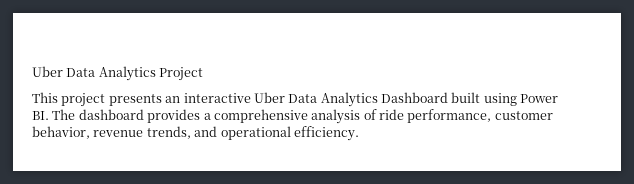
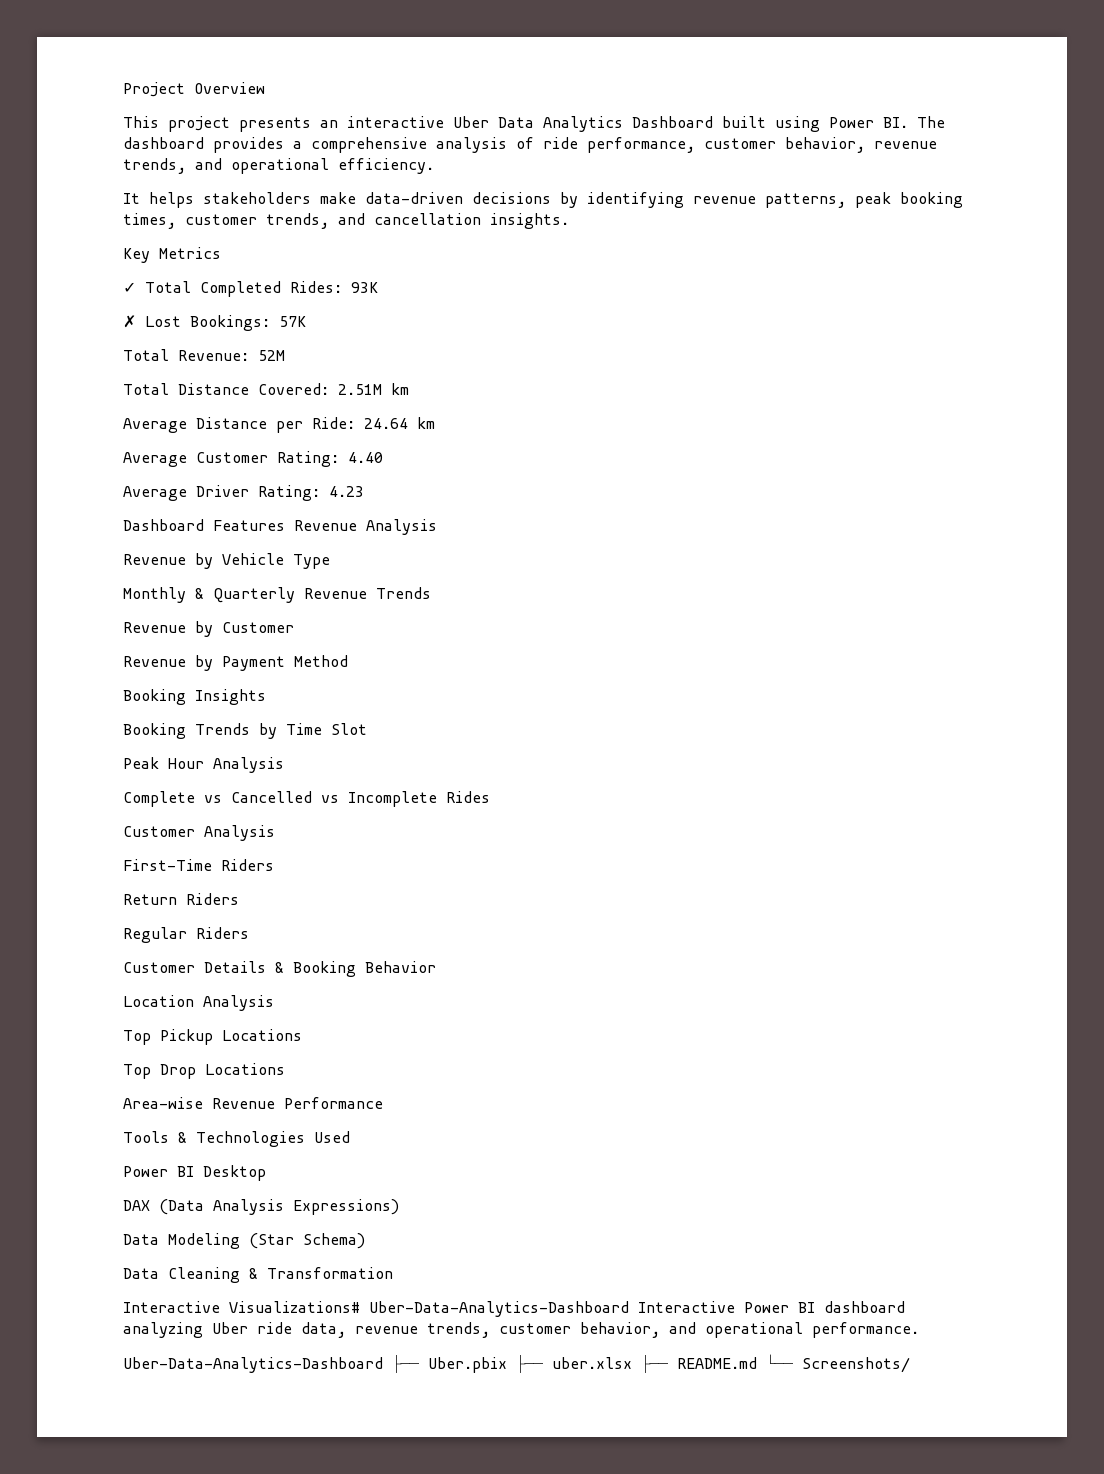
- Uber Data Analytics Project
+ Project Overview
+ It helps stakeholders make data-driven decisions by identifying revenue patterns, peak booking times, customer trends, and cancellation insights.
+ Key Metrics
+ ✓ Total Completed Rides: 93K
+ ✗ Lost Bookings: 57K
+ Total Revenue: 52M
+ Total Distance Covered: 2.51M km
+ Average Distance per Ride: 24.64 km
+ Average Customer Rating: 4.40
+ Average Driver Rating: 4.23
+ Dashboard Features Revenue Analysis
+ Revenue by Vehicle Type
+ Monthly & Quarterly Revenue Trends
+ Revenue by Customer
+ Revenue by Payment Method
+ Booking Insights
+ Booking Trends by Time Slot
+ Peak Hour Analysis
+ Complete vs Cancelled vs Incomplete Rides
+ Customer Analysis
+ First-Time Riders
+ Return Riders
+ Regular Riders
+ Customer Details & Booking Behavior
+ Location Analysis
+ Top Pickup Locations
+ Top Drop Locations
+ Area-wise Revenue Performance
+ Tools & Technologies Used
+ Power BI Desktop
+ DAX (Data Analysis Expressions)
+ Data Modeling (Star Schema)
+ Data Cleaning & Transformation
+ Interactive Visualizations# Uber-Data-Analytics-Dashboard Interactive Power BI dashboard analyzing Uber ride data, revenue trends, customer behavior, and operational performance.
+ Uber-Data-Analytics-Dashboard ├── Uber.pbix ├── uber.xlsx ├── README.md └── Screenshots/

